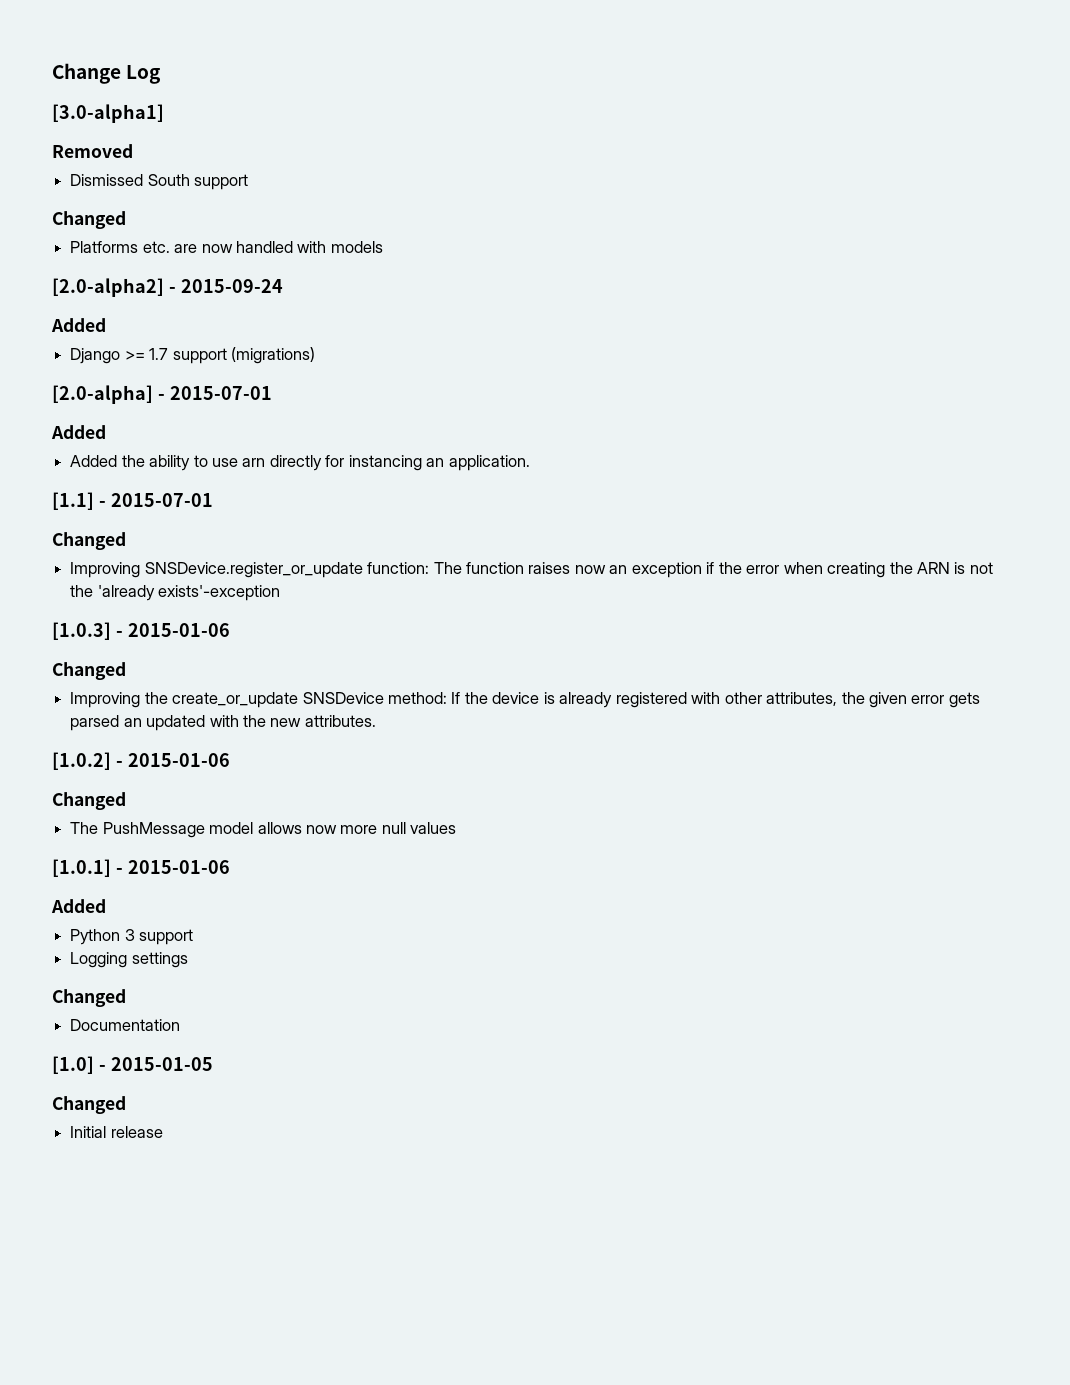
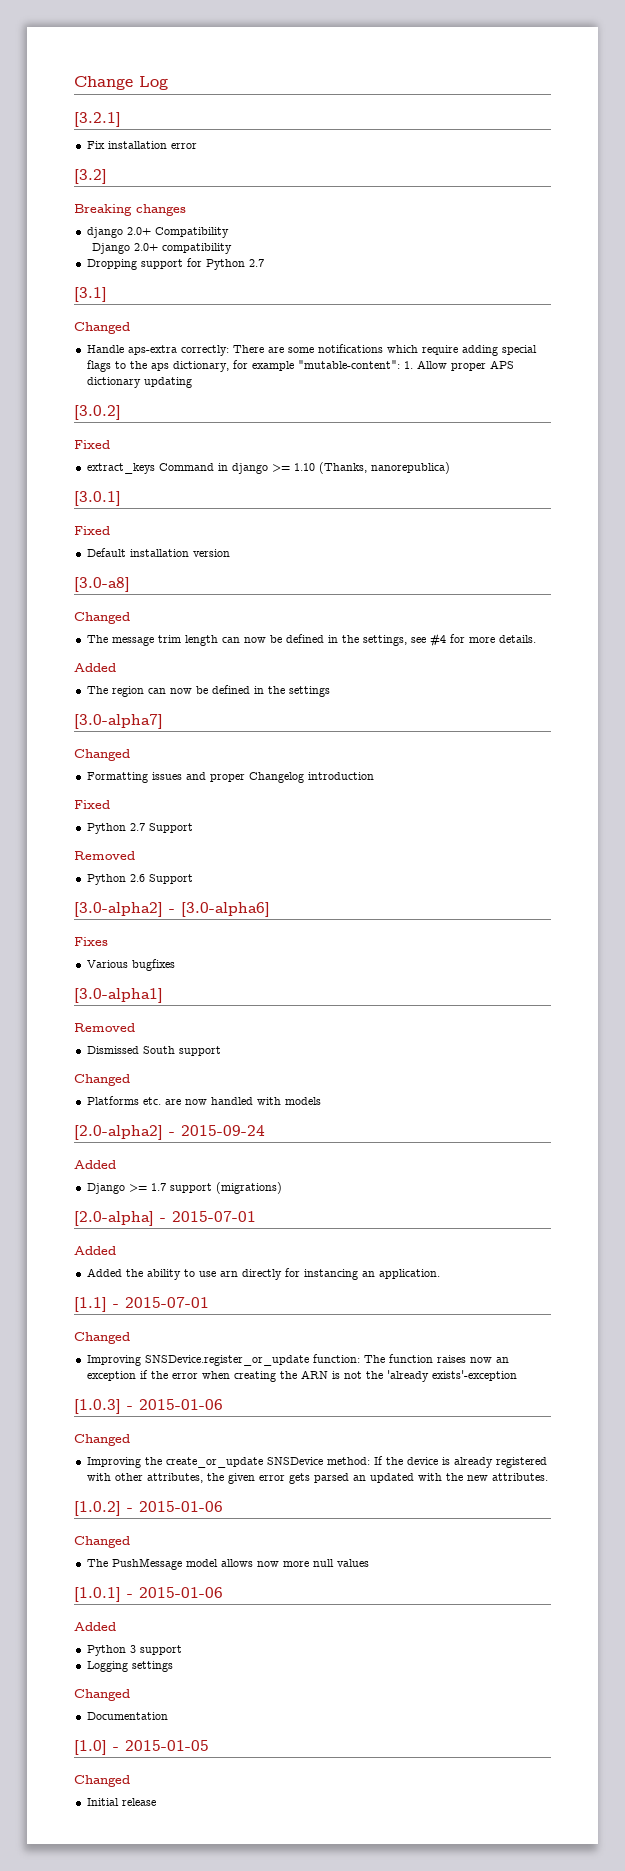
+ [3.2.1]
+ Fix installation error
+ [3.2]
+ Breaking changes
+ django 2.0+ Compatibility
+ Django 2.0+ compatibility
+ Dropping support for Python 2.7
+ [3.1]
+ Changed
+ Handle aps-extra correctly: There are some notifications which require adding special flags to the aps dictionary, for example "mutable-content": 1. Allow proper APS dictionary updating
+ [3.0.2]
+ Fixed
+ extract_keys Command in django >= 1.10 (Thanks, nanorepublica)
+ [3.0.1]
+ Fixed
+ Default installation version
+ [3.0-a8]
+ Changed
+ The message trim length can now be defined in the settings, see #4 for more details.
+ Added
+ The region can now be defined in the settings
+ [3.0-alpha7]
+ Changed
+ Formatting issues and proper Changelog introduction
+ Fixed
+ Python 2.7 Support
+ Removed
+ Python 2.6 Support
+ [3.0-alpha2] - [3.0-alpha6]
+ Fixes
+ Various bugfixes

